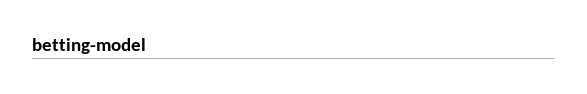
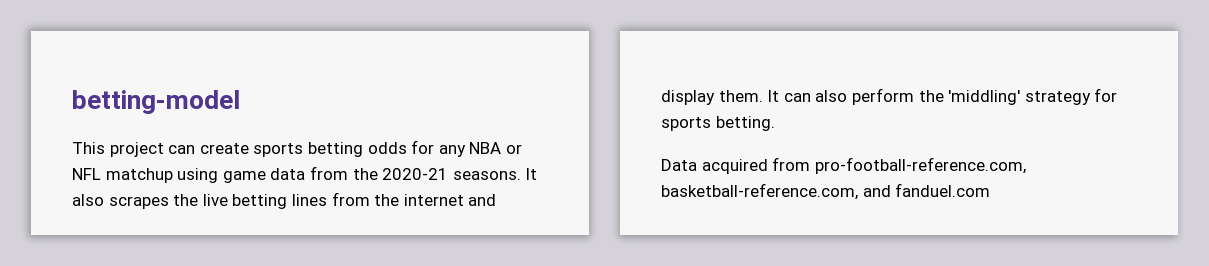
+ This project can create sports betting odds for any NBA or NFL matchup using game data from the 2020-21 seasons. It also scrapes the live betting lines from the internet and display them. It can also perform the 'middling' strategy for sports betting.
+ Data acquired from pro-football-reference.com, basketball-reference.com, and fanduel.com

